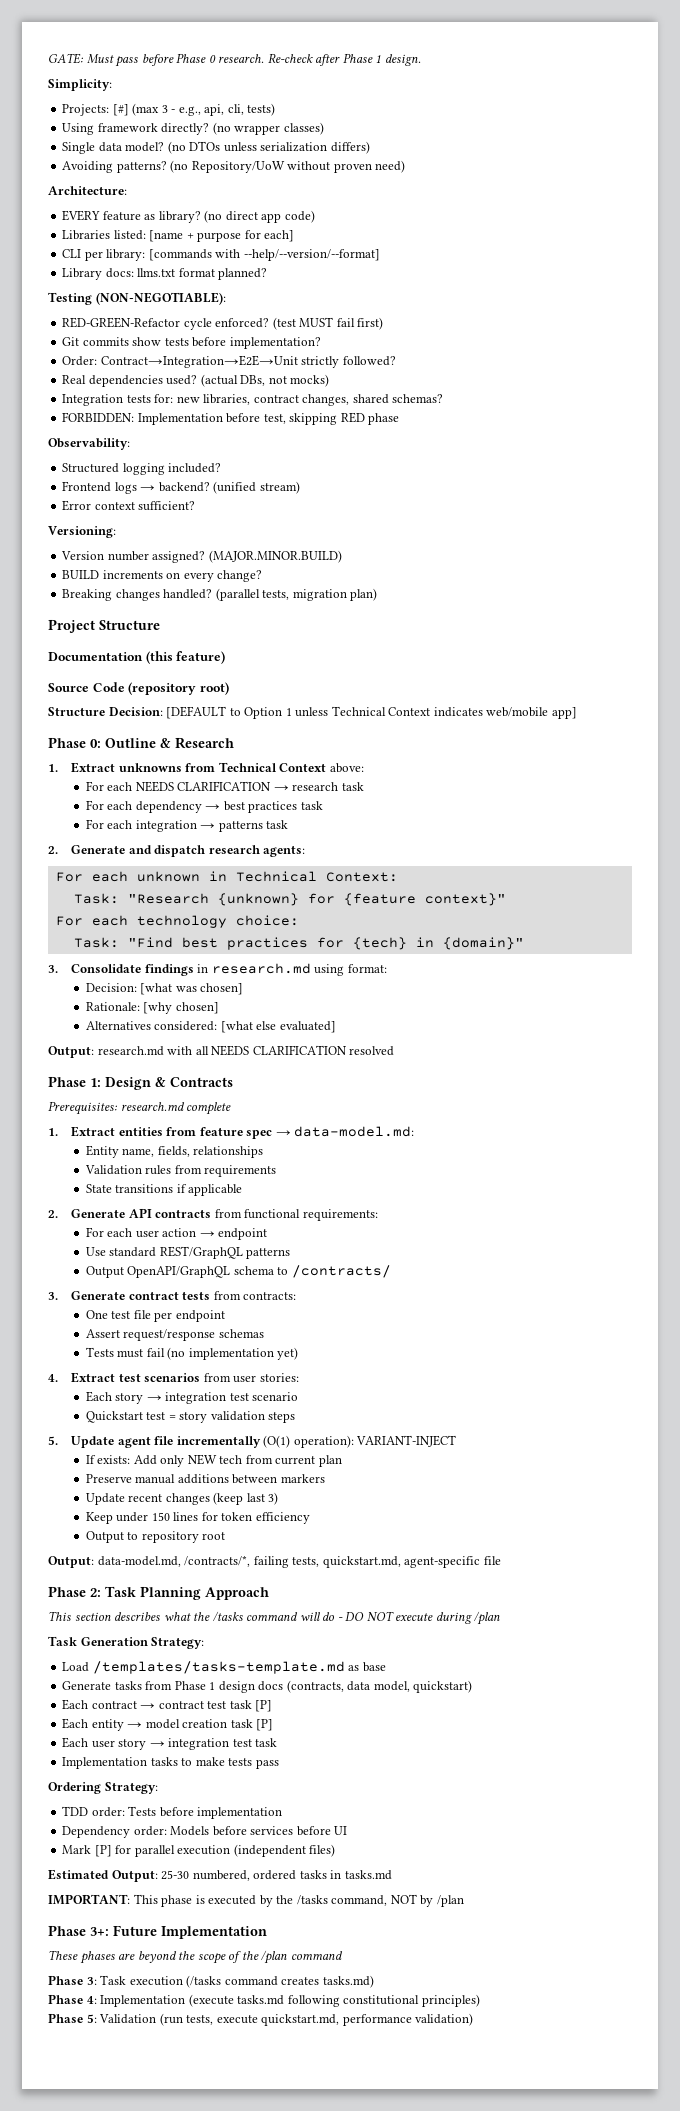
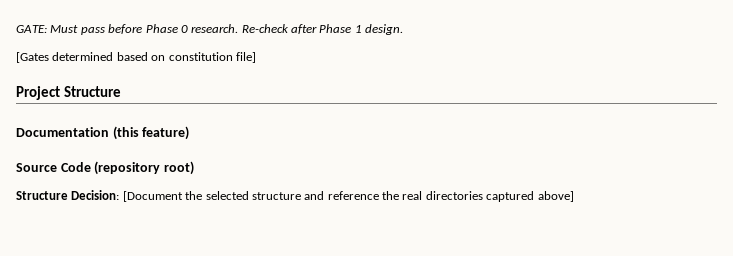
- Simplicity:
- Projects: [#] (max 3 - e.g., api, cli, tests)
- Using framework directly? (no wrapper classes)
- Single data model? (no DTOs unless serialization differs)
- Avoiding patterns? (no Repository/UoW without proven need)
- Architecture:
- EVERY feature as library? (no direct app code)
- Libraries listed: [name + purpose for each]
- CLI per library: [commands with --help/--version/--format]
- Library docs: llms.txt format planned?
- Testing (NON-NEGOTIABLE):
- RED-GREEN-Refactor cycle enforced? (test MUST fail first)
- Git commits show tests before implementation?
- Order: Contract→Integration→E2E→Unit strictly followed?
- Real dependencies used? (actual DBs, not mocks)
- Integration tests for: new libraries, contract changes, shared schemas?
- FORBIDDEN: Implementation before test, skipping RED phase
- Observability:
- Structured logging included?
- Frontend logs → backend? (unified stream)
- Error context sufficient?
- Versioning:
- Version number assigned? (MAJOR.MINOR.BUILD)
- BUILD increments on every change?
- Breaking changes handled? (parallel tests, migration plan)
+ [Gates determined based on constitution file]
- Structure Decision: [DEFAULT to Option 1 unless Technical Context indicates web/mobile app]
- Phase 0: Outline & Research
- 1. Extract unknowns from Technical Context above:
- For each NEEDS CLARIFICATION → research task
- For each dependency → best practices task
- For each integration → patterns task
- 2. Generate and dispatch research agents:
- For each unknown in Technical Context:
- Task: "Research {unknown} for {feature context}"
- For each technology choice:
- Task: "Find best practices for {tech} in {domain}"
- 3. Consolidate findings in research.md using format:
- Decision: [what was chosen]
- Rationale: [why chosen]
- Alternatives considered: [what else evaluated]
- Output: research.md with all NEEDS CLARIFICATION resolved
- Phase 1: Design & Contracts
- Prerequisites: research.md complete
- 1. Extract entities from feature spec → data-model.md:
- Entity name, fields, relationships
- Validation rules from requirements
- State transitions if applicable
- 2. Generate API contracts from functional requirements:
- For each user action → endpoint
- Use standard REST/GraphQL patterns
- Output OpenAPI/GraphQL schema to /contracts/
- 3. Generate contract tests from contracts:
- One test file per endpoint
- Assert request/response schemas
- Tests must fail (no implementation yet)
- 4. Extract test scenarios from user stories:
- Each story → integration test scenario
- Quickstart test = story validation steps
- 5. Update agent file incrementally (O(1) operation): VARIANT-INJECT
- If exists: Add only NEW tech from current plan
- Preserve manual additions between markers
- Update recent changes (keep last 3)
- Keep under 150 lines for token efficiency
- Output to repository root
- Output: data-model.md, /contracts/*, failing tests, quickstart.md, agent-specific file
- Phase 2: Task Planning Approach
- This section describes what the /tasks command will do - DO NOT execute during /plan
- Task Generation Strategy:
- Load /templates/tasks-template.md as base
- Generate tasks from Phase 1 design docs (contracts, data model, quickstart)
- Each contract → contract test task [P]
- Each entity → model creation task [P]
- Each user story → integration test task
- Implementation tasks to make tests pass
- Ordering Strategy:
- TDD order: Tests before implementation
- Dependency order: Models before services before UI
- Mark [P] for parallel execution (independent files)
- Estimated Output: 25-30 numbered, ordered tasks in tasks.md
- IMPORTANT: This phase is executed by the /tasks command, NOT by /plan
- Phase 3+: Future Implementation
- These phases are beyond the scope of the /plan command
- Phase 3: Task execution (/tasks command creates tasks.md)
- Phase 4: Implementation (execute tasks.md following constitutional principles)
- Phase 5: Validation (run tests, execute quickstart.md, performance validation)
+ Structure Decision: [Document the selected structure and reference the real directories captured above]

